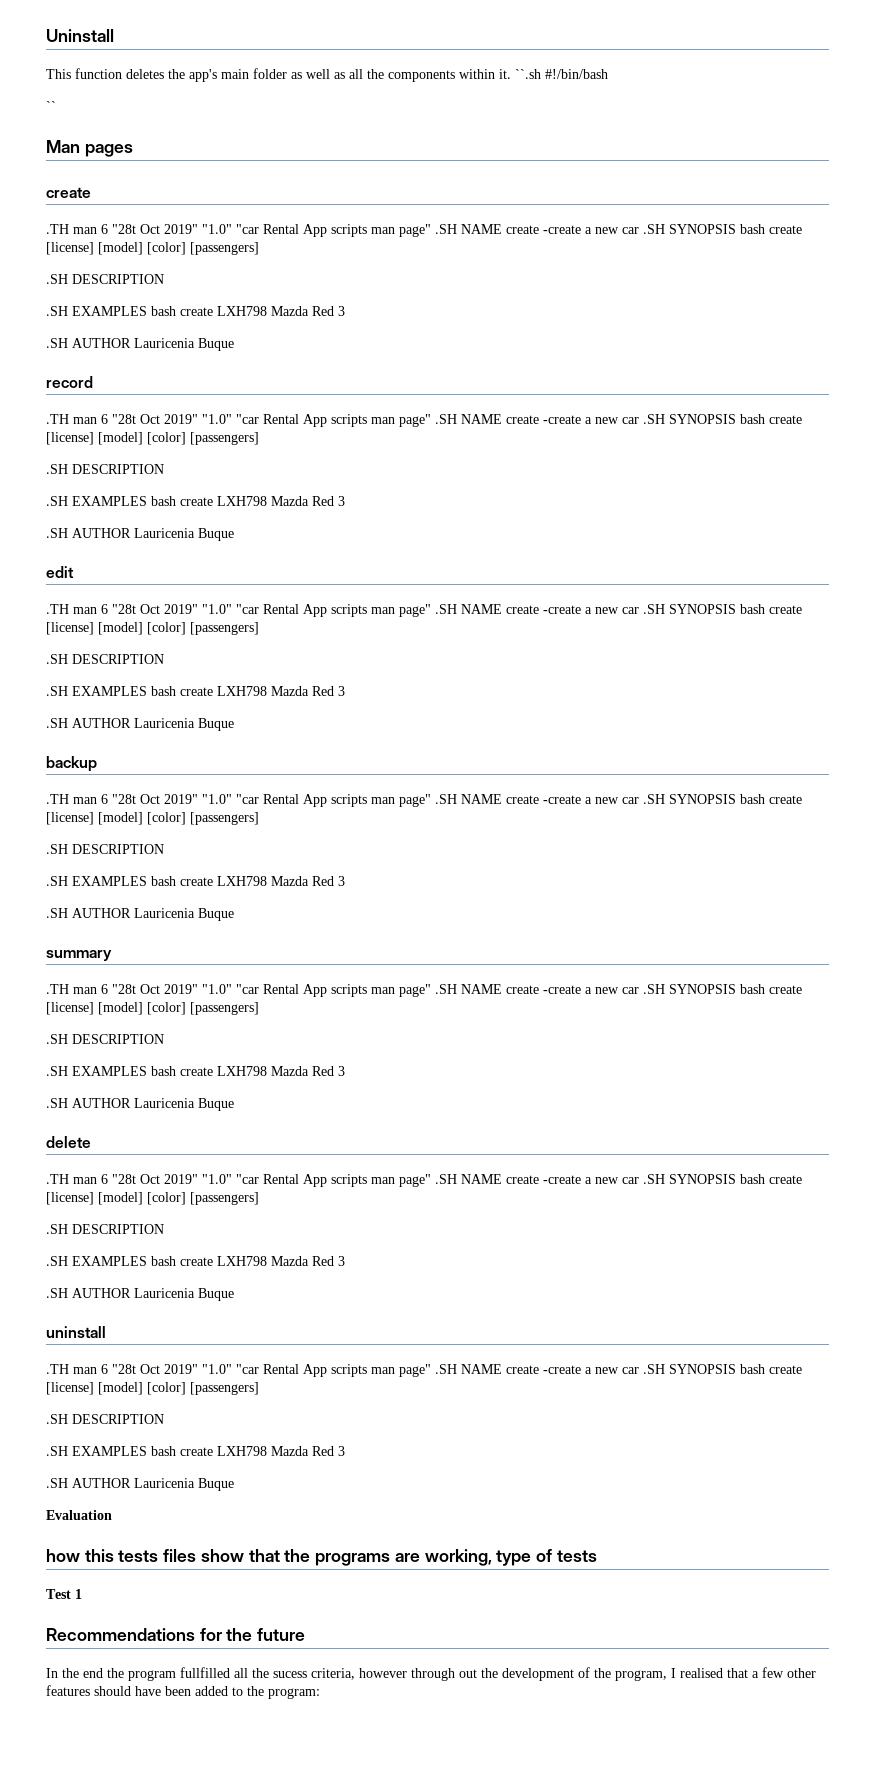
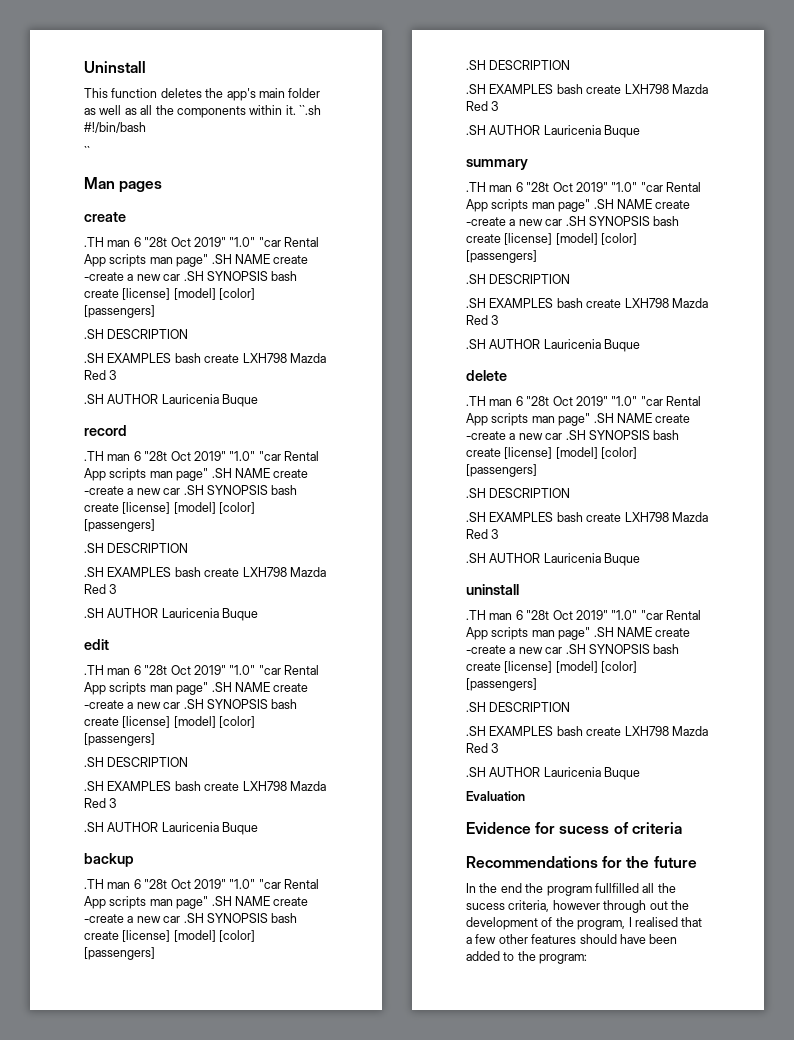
- how this tests files show that the programs are working, type of tests
- Test 1
+ Evidence for sucess of criteria

